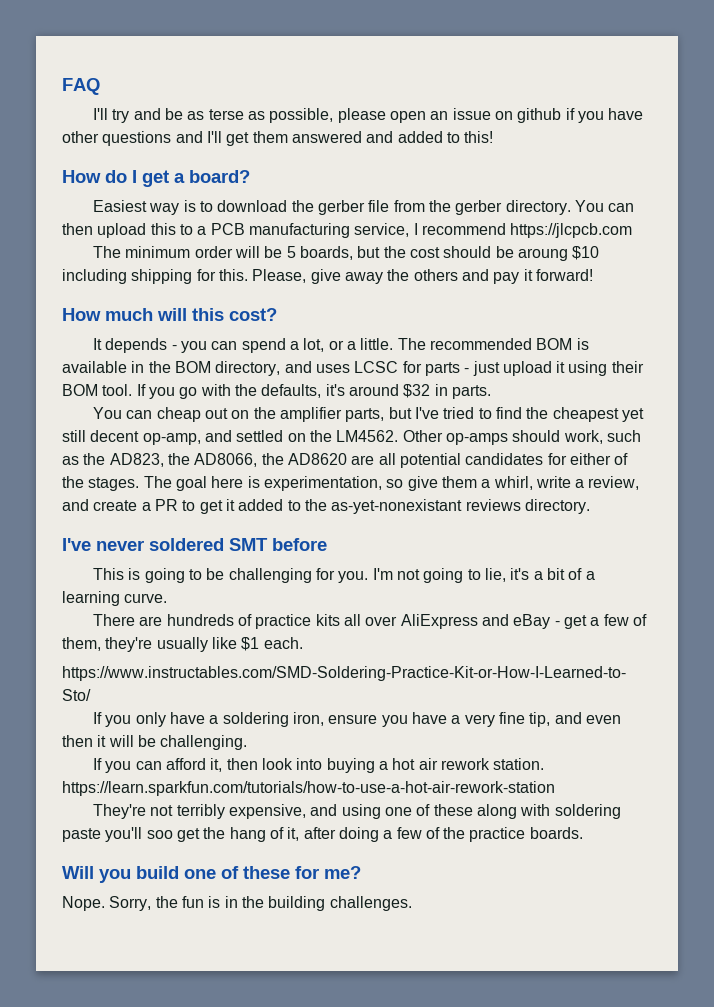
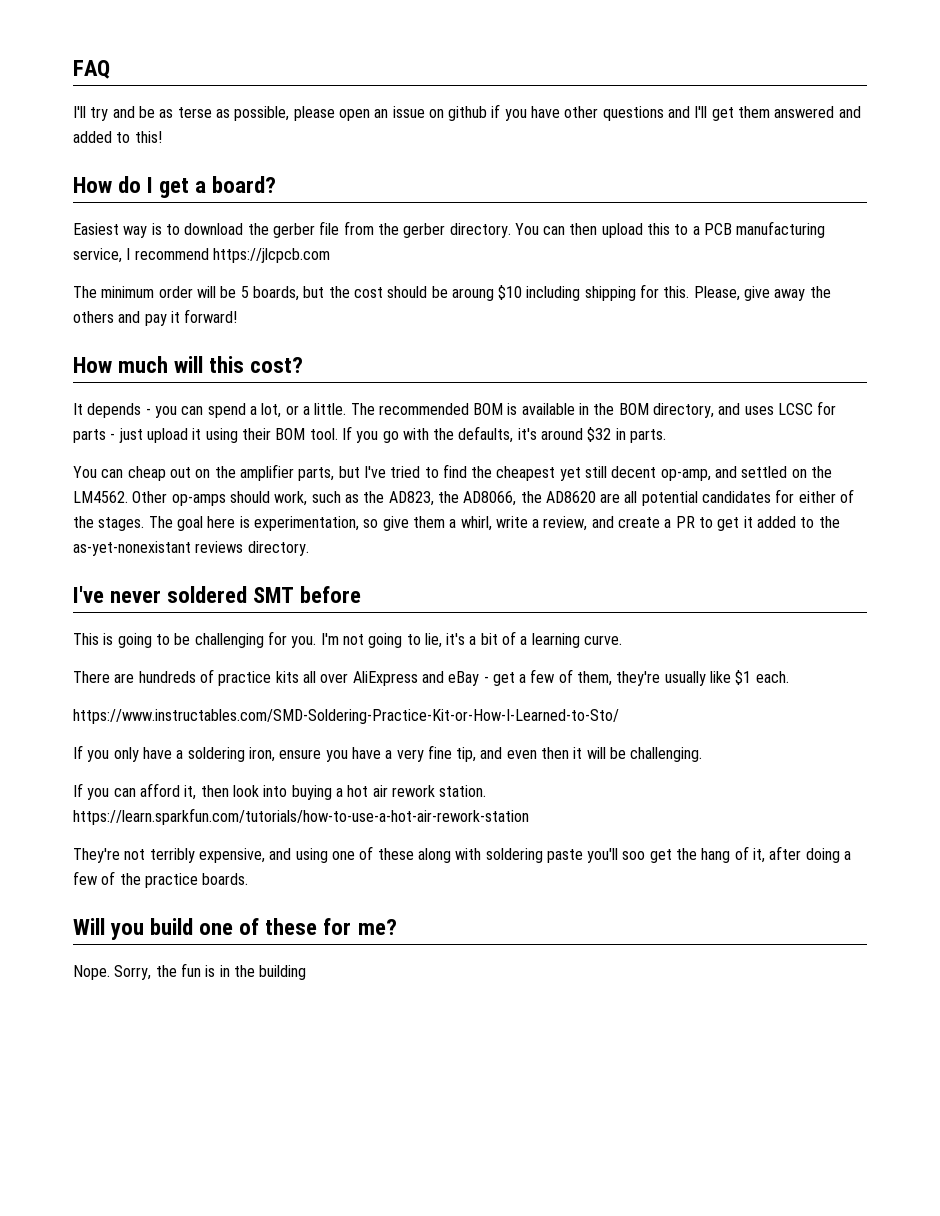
- Sorry, the fun is in the building challenges.
+ Sorry, the fun is in the building

